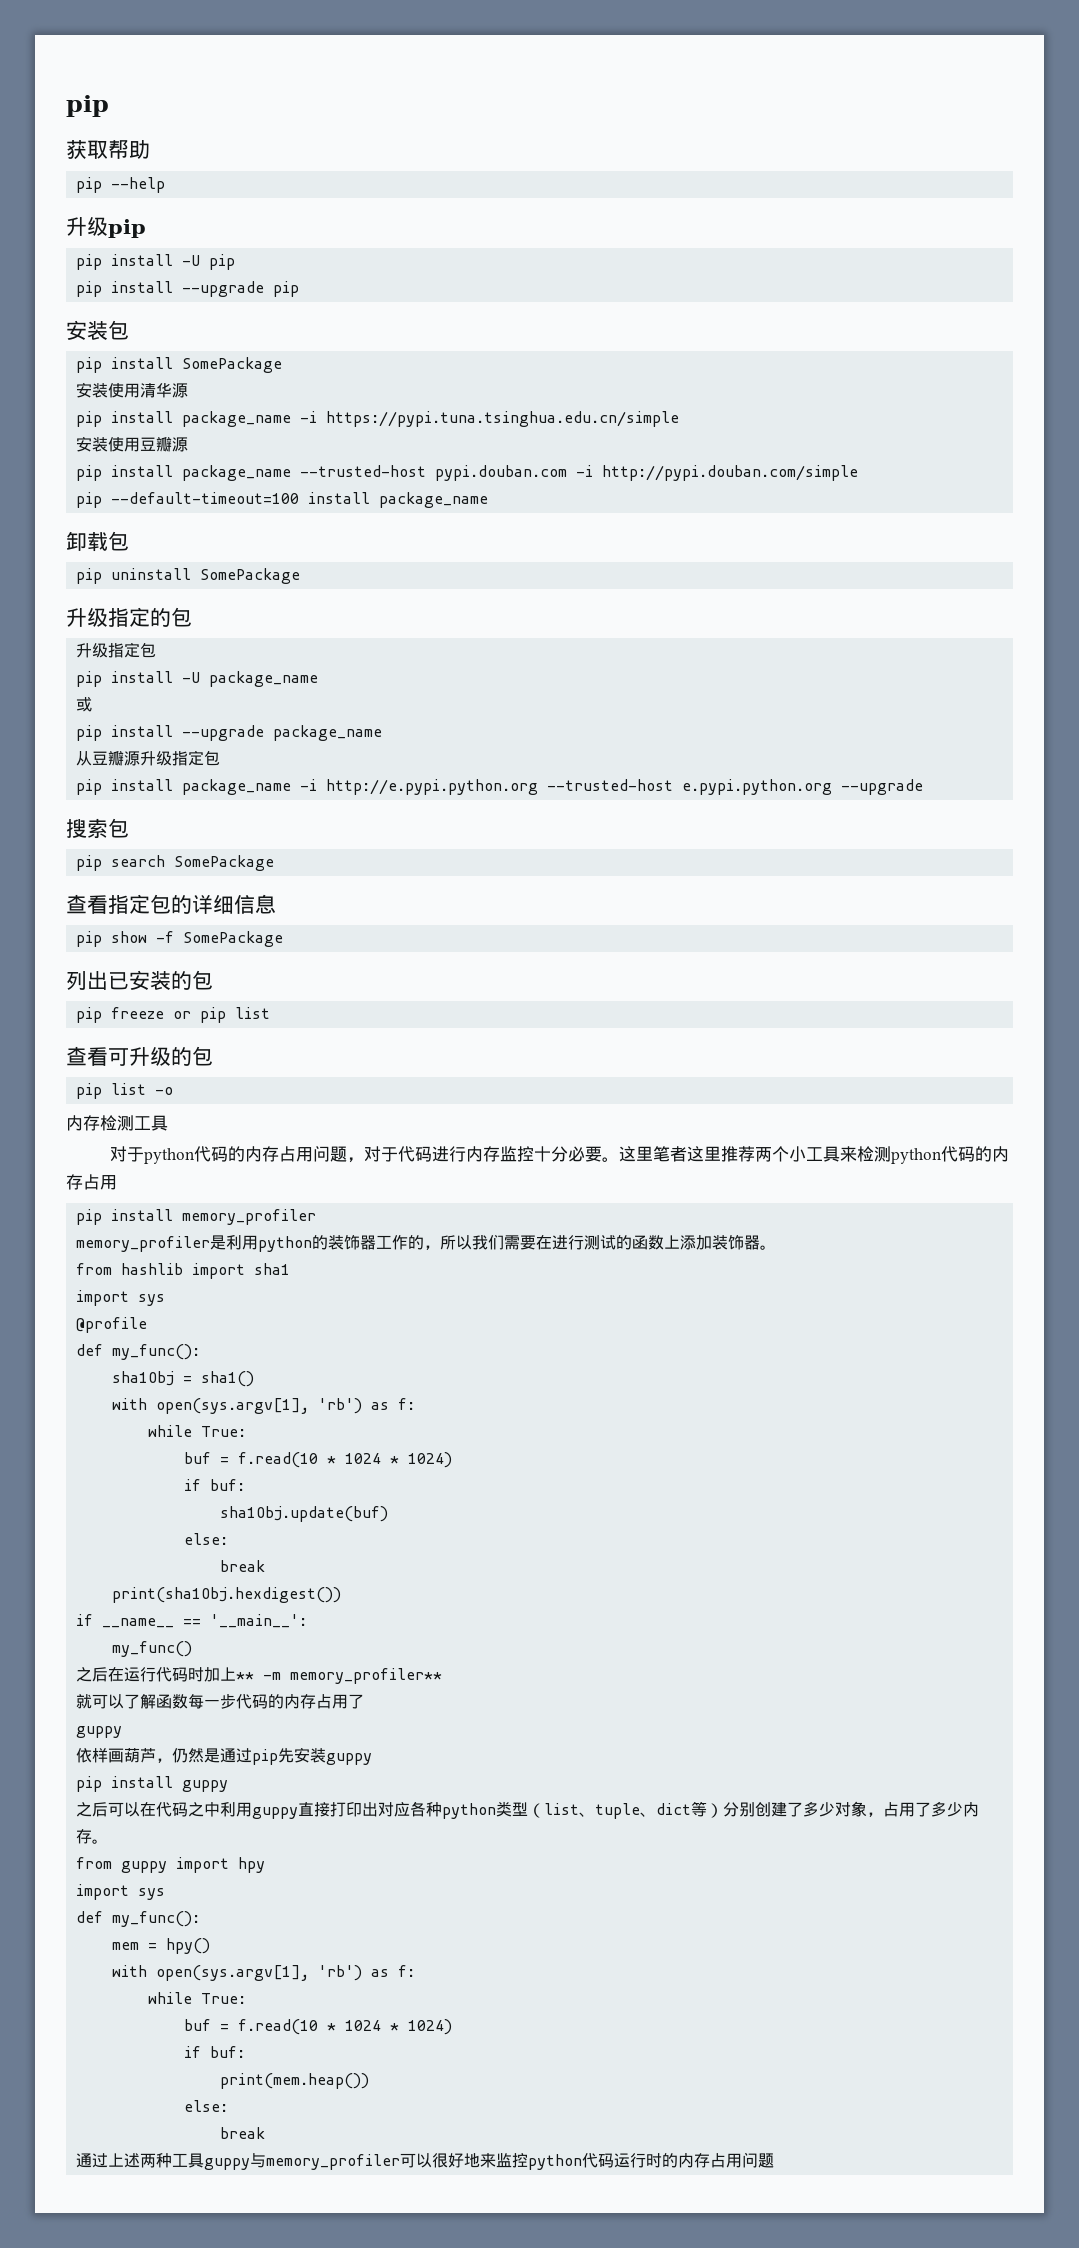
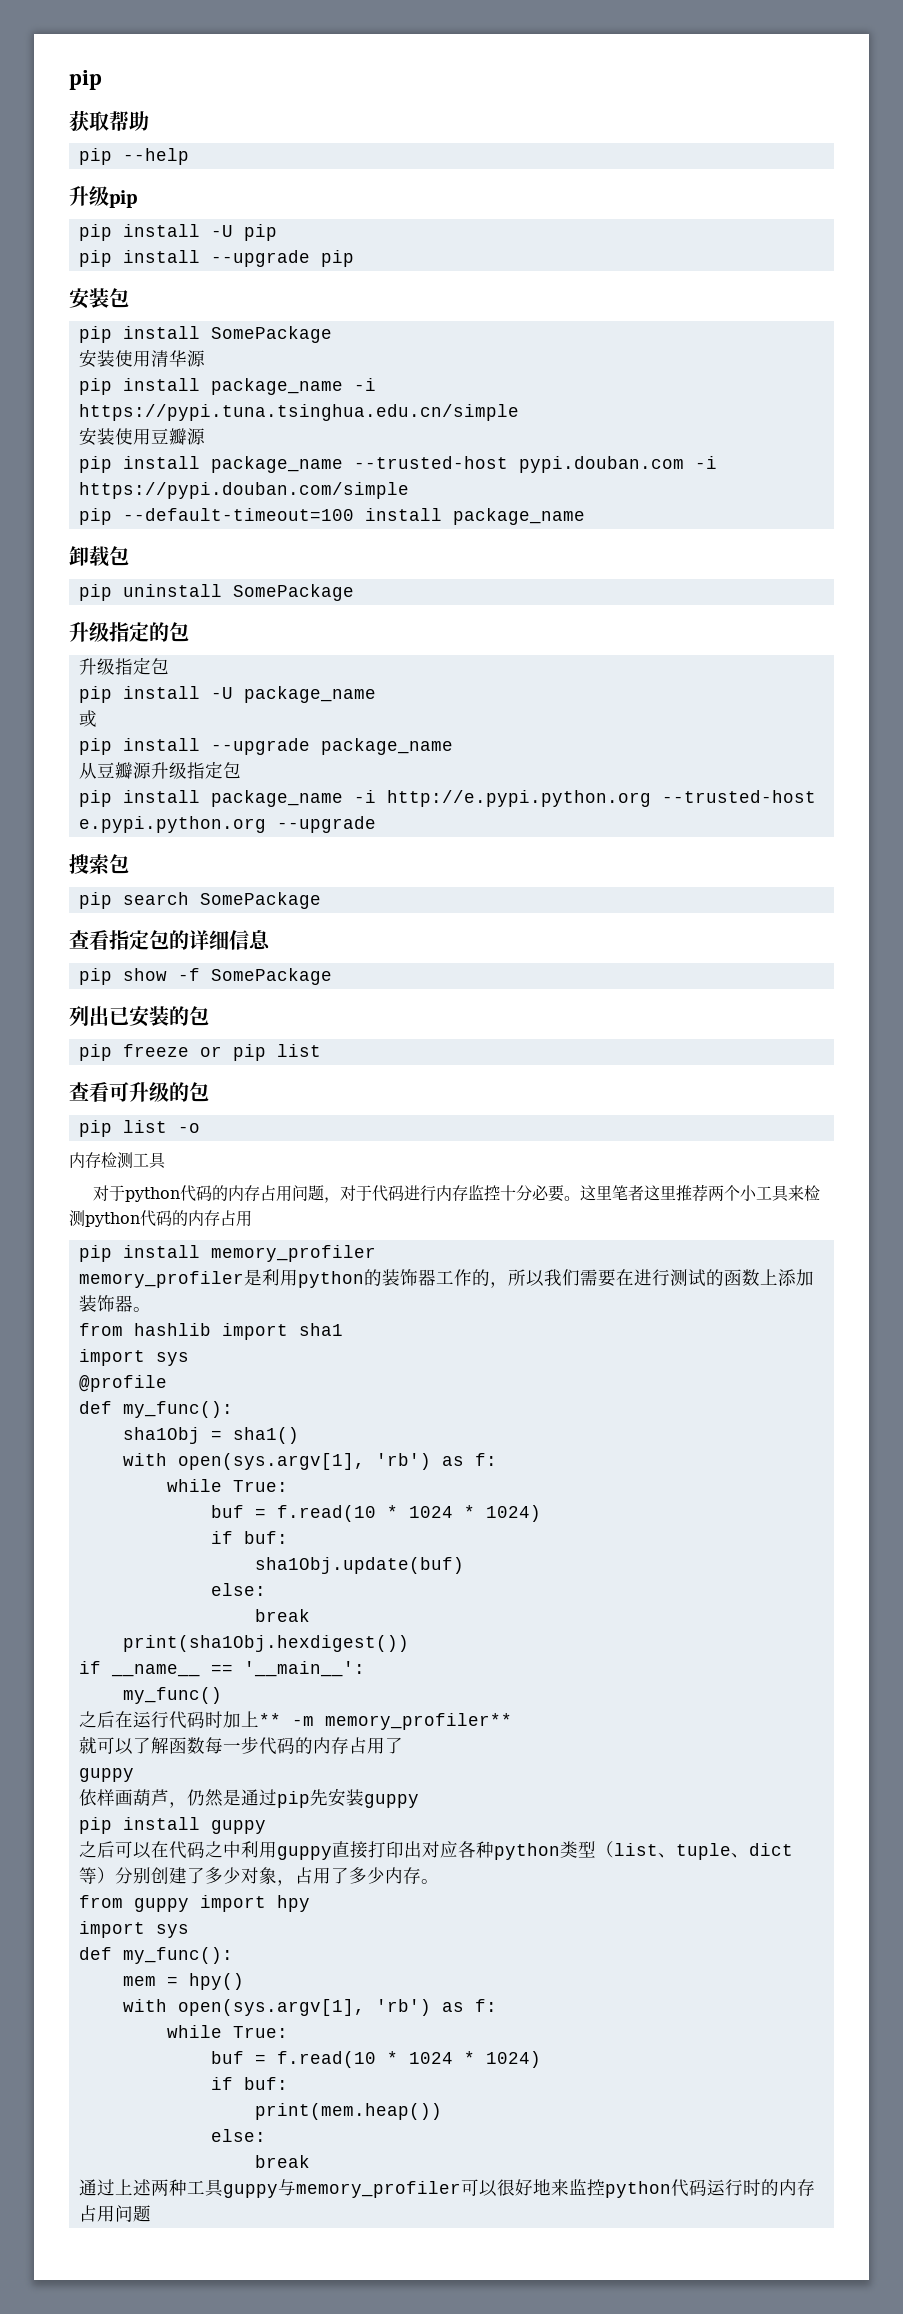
- pip install package_name --trusted-host pypi.douban.com -i http://pypi.douban.com/simple
+ pip install package_name --trusted-host pypi.douban.com -i https://pypi.douban.com/simple

